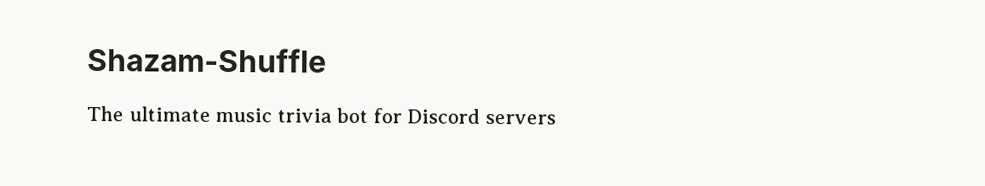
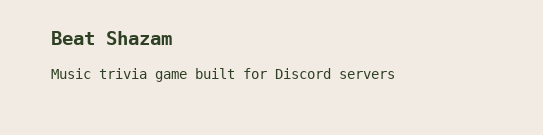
- Shazam-Shuffle
- The ultimate music trivia bot for Discord servers
+ Beat Shazam
+ Music trivia game built for Discord servers

